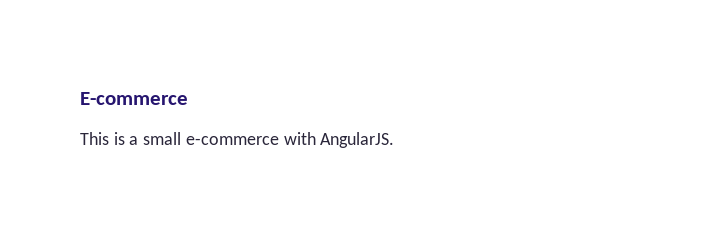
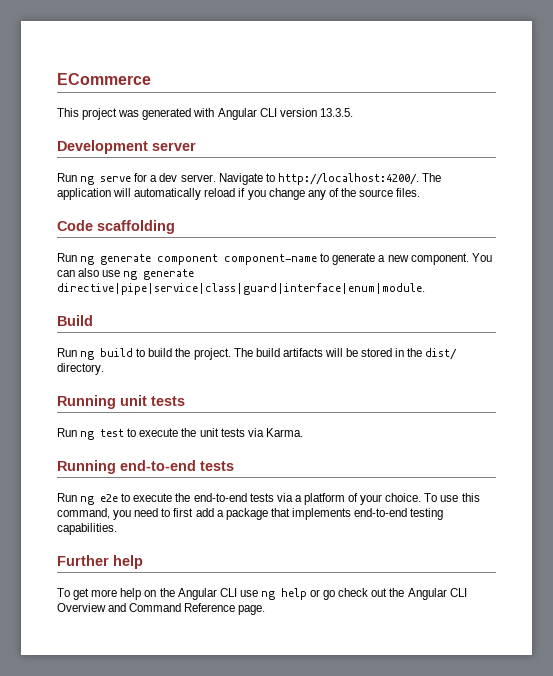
- E-commerce
+ ECommerce
- This is a small e-commerce with AngularJS.
+ This project was generated with Angular CLI version 13.3.5.
+ Development server
+ Run ng serve for a dev server. Navigate to http://localhost:4200/. The application will automatically reload if you change any of the source files.
+ Code scaffolding
+ Run ng generate component component-name to generate a new component. You can also use ng generate directive|pipe|service|class|guard|interface|enum|module.
+ Build
+ Run ng build to build the project. The build artifacts will be stored in the dist/ directory.
+ Running unit tests
+ Run ng test to execute the unit tests via Karma.
+ Running end-to-end tests
+ Run ng e2e to execute the end-to-end tests via a platform of your choice. To use this command, you need to first add a package that implements end-to-end testing capabilities.
+ Further help
+ To get more help on the Angular CLI use ng help or go check out the Angular CLI Overview and Command Reference page.

